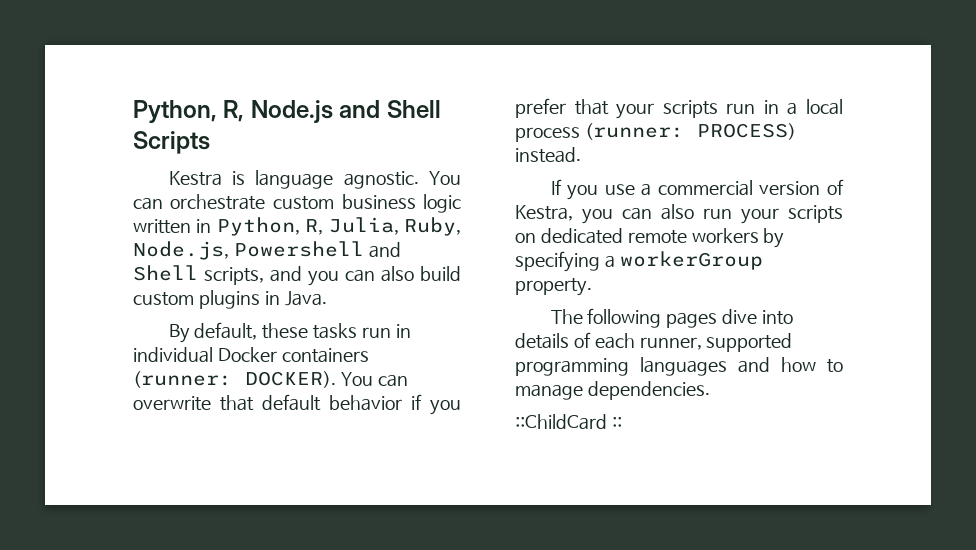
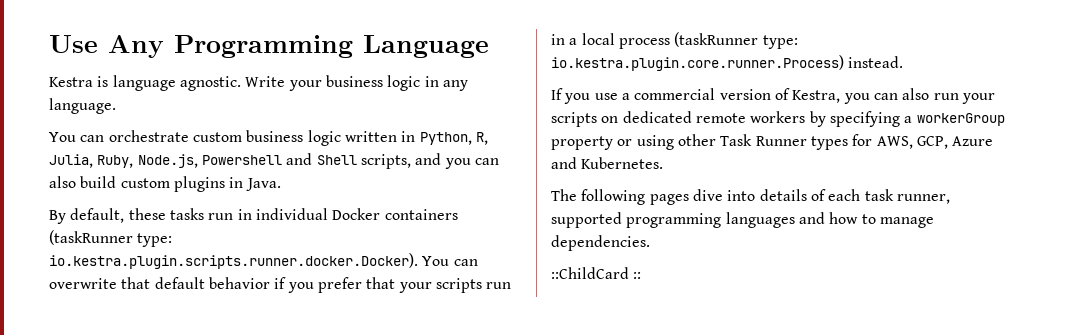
- Python, R, Node.js and Shell Scripts
- Kestra is language agnostic. You can orchestrate custom business logic written in Python, R, Julia, Ruby, Node.js, Powershell and Shell scripts, and you can also build custom plugins in Java.
+ Use Any Programming Language
+ Kestra is language agnostic. Write your business logic in any language.
+ You can orchestrate custom business logic written in Python, R, Julia, Ruby, Node.js, Powershell and Shell scripts, and you can also build custom plugins in Java.
- By default, these tasks run in individual Docker containers (runner: DOCKER). You can overwrite that default behavior if you prefer that your scripts run in a local process (runner: PROCESS) instead.
+ By default, these tasks run in individual Docker containers (taskRunner type: io.kestra.plugin.scripts.runner.docker.Docker). You can overwrite that default behavior if you prefer that your scripts run in a local process (taskRunner type: io.kestra.plugin.core.runner.Process) instead.
- If you use a commercial version of Kestra, you can also run your scripts on dedicated remote workers by specifying a workerGroup property.
+ If you use a commercial version of Kestra, you can also run your scripts on dedicated remote workers by specifying a workerGroup property or using other Task Runner types for AWS, GCP, Azure and Kubernetes.
- The following pages dive into details of each runner, supported programming languages and how to manage dependencies.
+ The following pages dive into details of each task runner, supported programming languages and how to manage dependencies.

